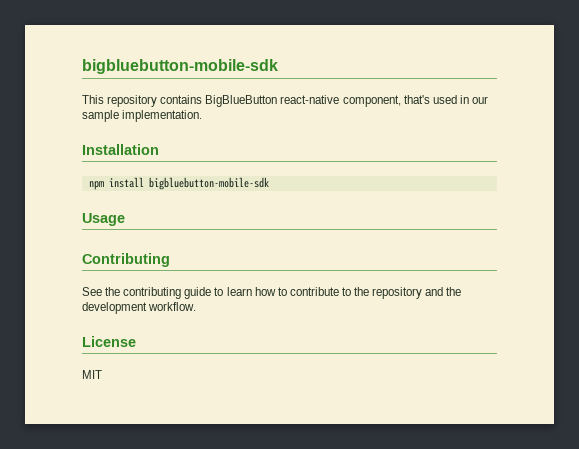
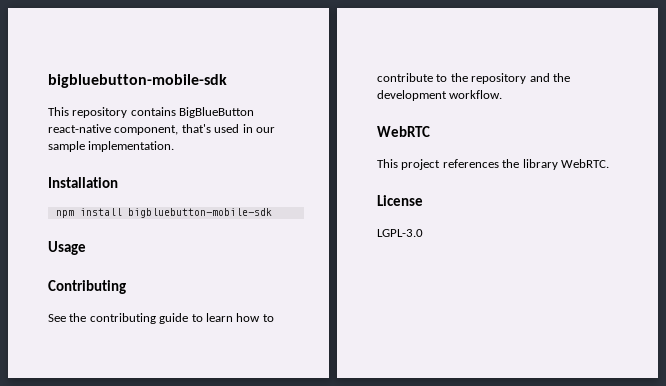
+ WebRTC
+ This project references the library WebRTC.
- MIT
+ LGPL-3.0

